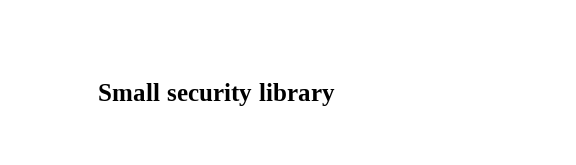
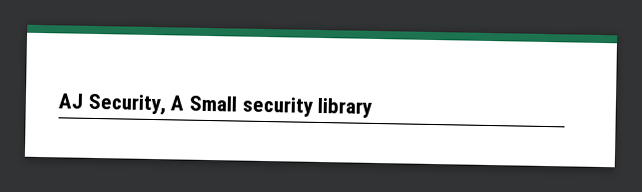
- Small security library
+ AJ Security, A Small security library

